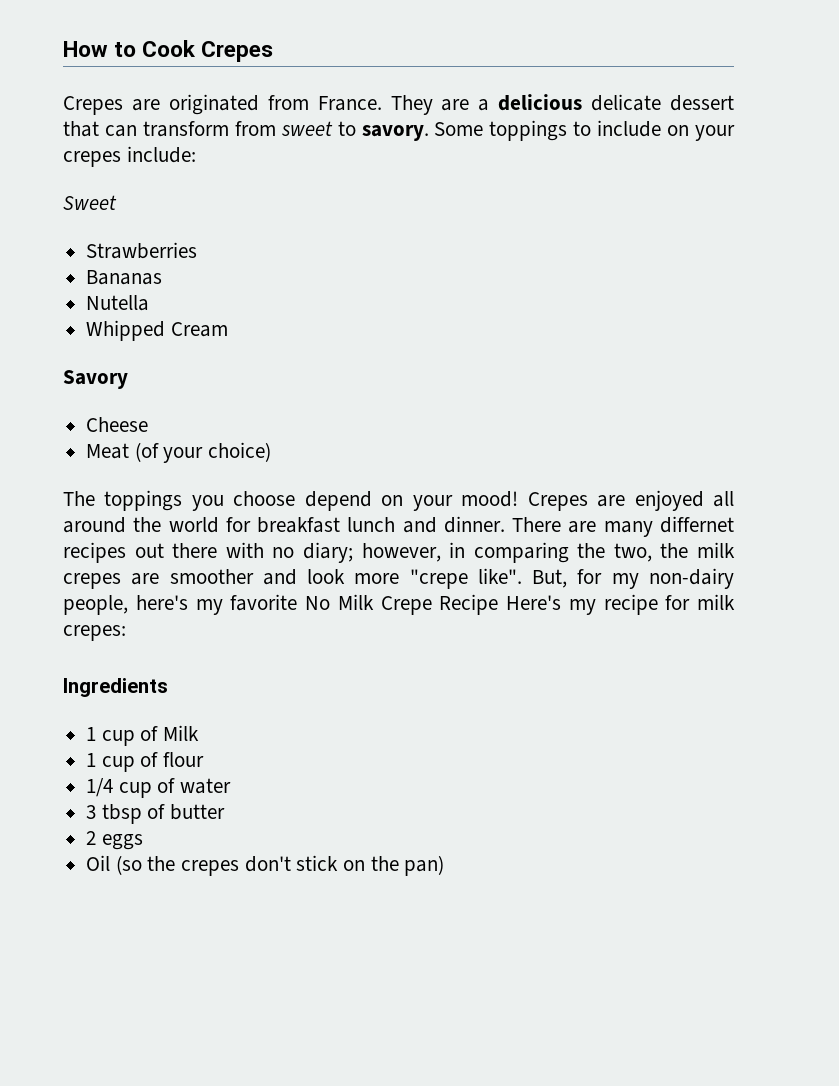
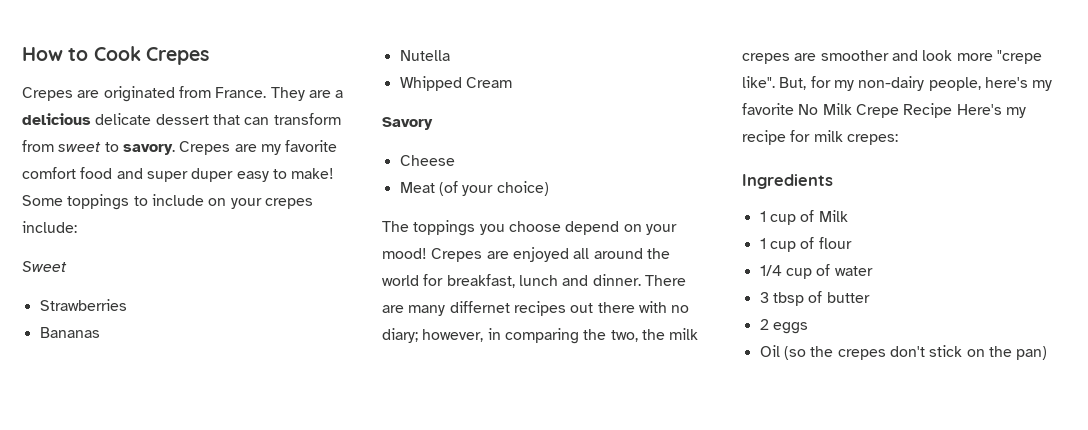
+ Crepes are my favorite comfort food and super duper easy to make!
- Crepes are enjoyed all around the world for breakfast lunch and dinner.
+ Crepes are enjoyed all around the world for breakfast, lunch and dinner.

